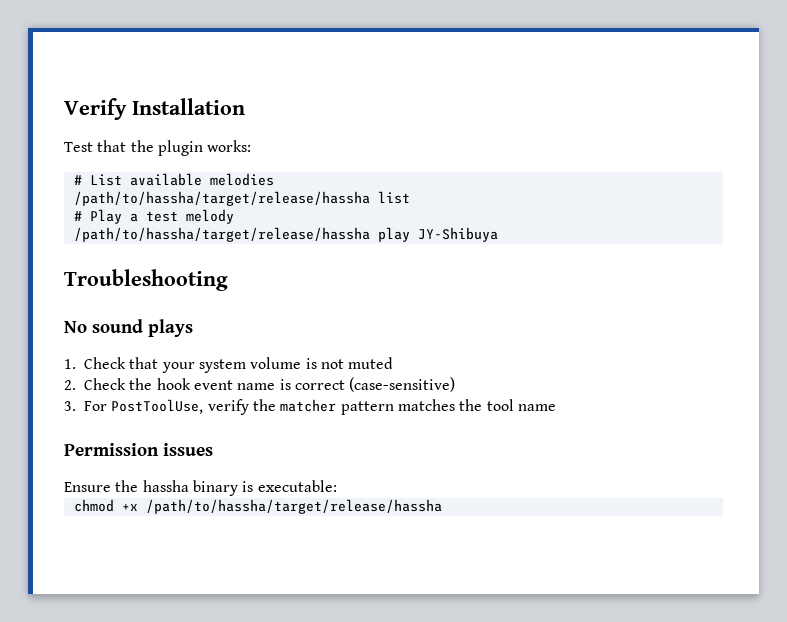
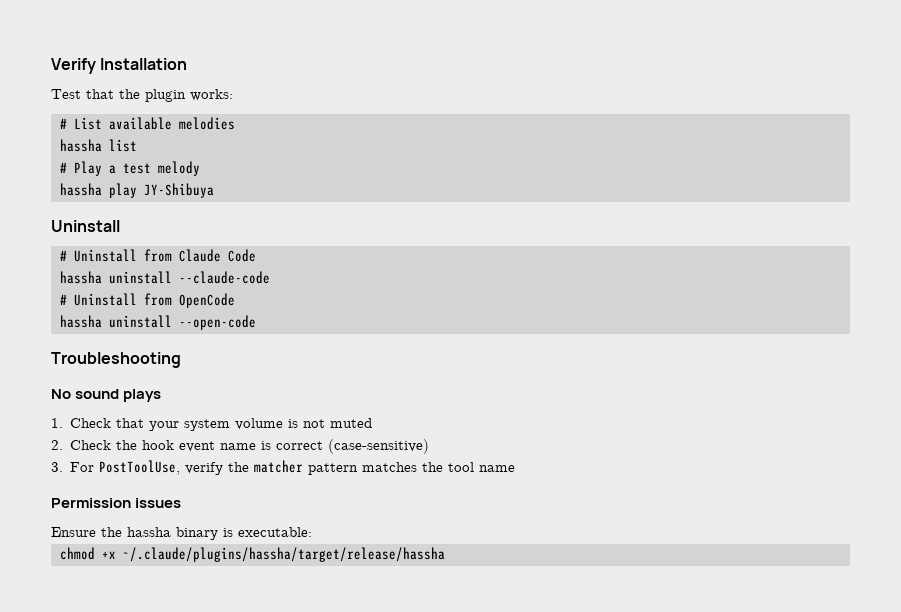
- /path/to/hassha/target/release/hassha list
+ hassha list
- /path/to/hassha/target/release/hassha play JY-Shibuya
+ hassha play JY-Shibuya
+ Uninstall
+ # Uninstall from Claude Code
+ hassha uninstall --claude-code
+ # Uninstall from OpenCode
+ hassha uninstall --open-code
- chmod +x /path/to/hassha/target/release/hassha
+ chmod +x ~/.claude/plugins/hassha/target/release/hassha

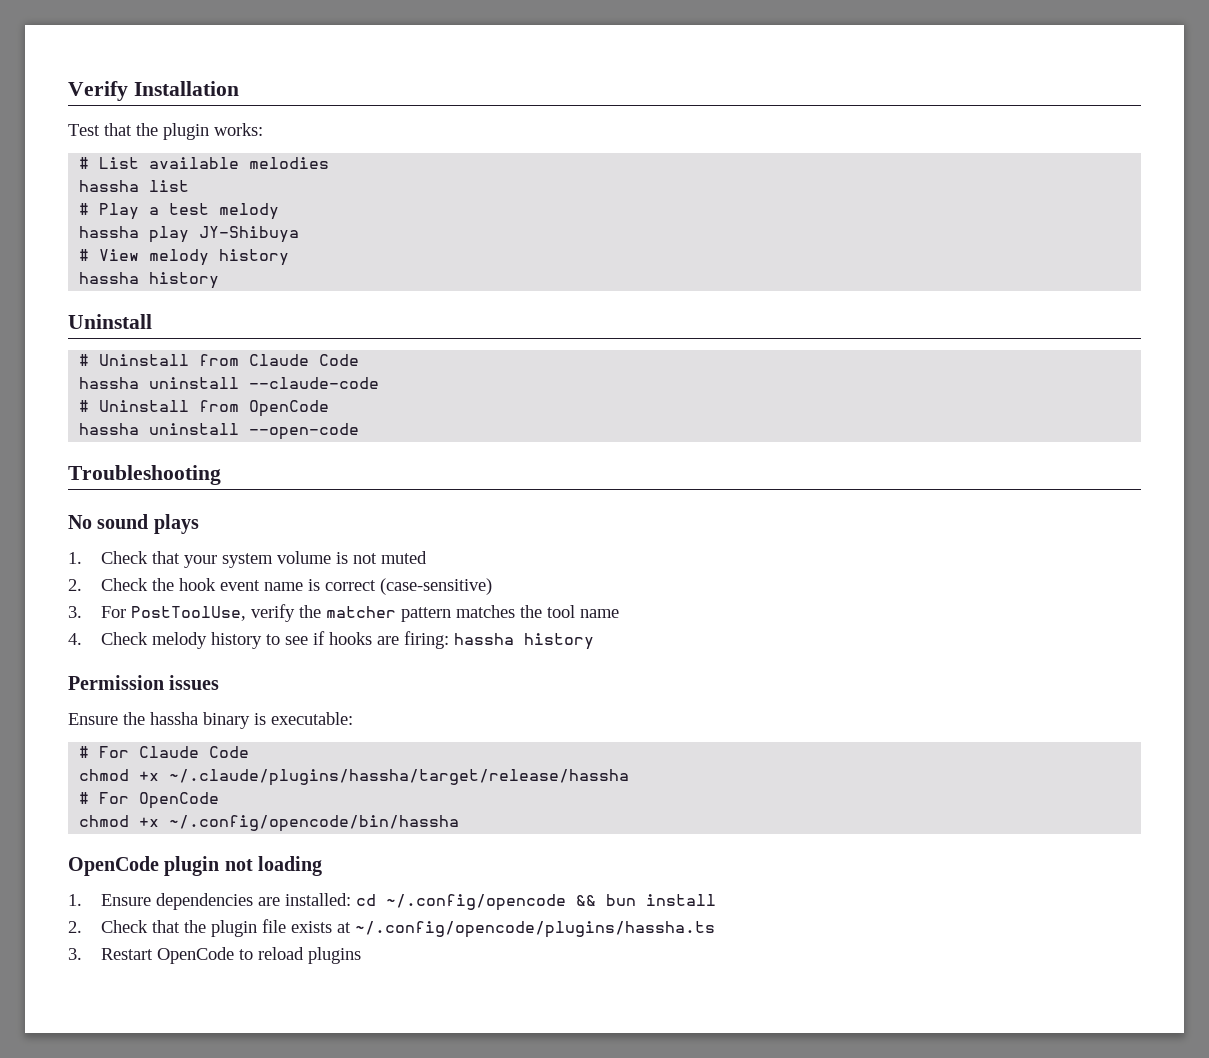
+ # View melody history
+ hassha history
+ 4. Check melody history to see if hooks are firing: hassha history
+ # For Claude Code
+ # For OpenCode
+ chmod +x ~/.config/opencode/bin/hassha
+ OpenCode plugin not loading
+ 1. Ensure dependencies are installed: cd ~/.config/opencode && bun install
+ 2. Check that the plugin file exists at ~/.config/opencode/plugins/hassha.ts
+ 3. Restart OpenCode to reload plugins

